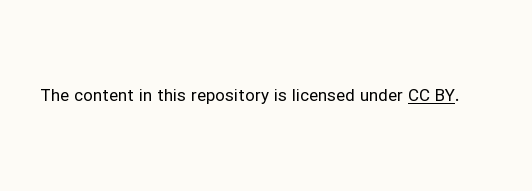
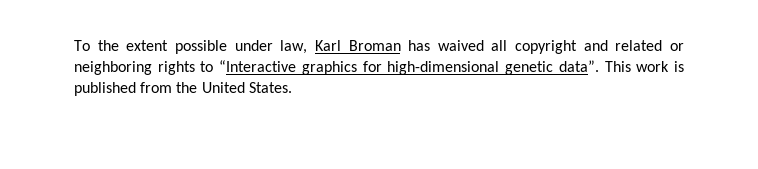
- The content in this repository is licensed under CC BY.
+ To the extent possible under law, Karl Broman has waived all copyright and related or neighboring rights to “Interactive graphics for high-dimensional genetic data”. This work is published from the United States.

